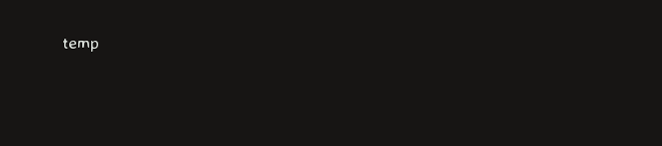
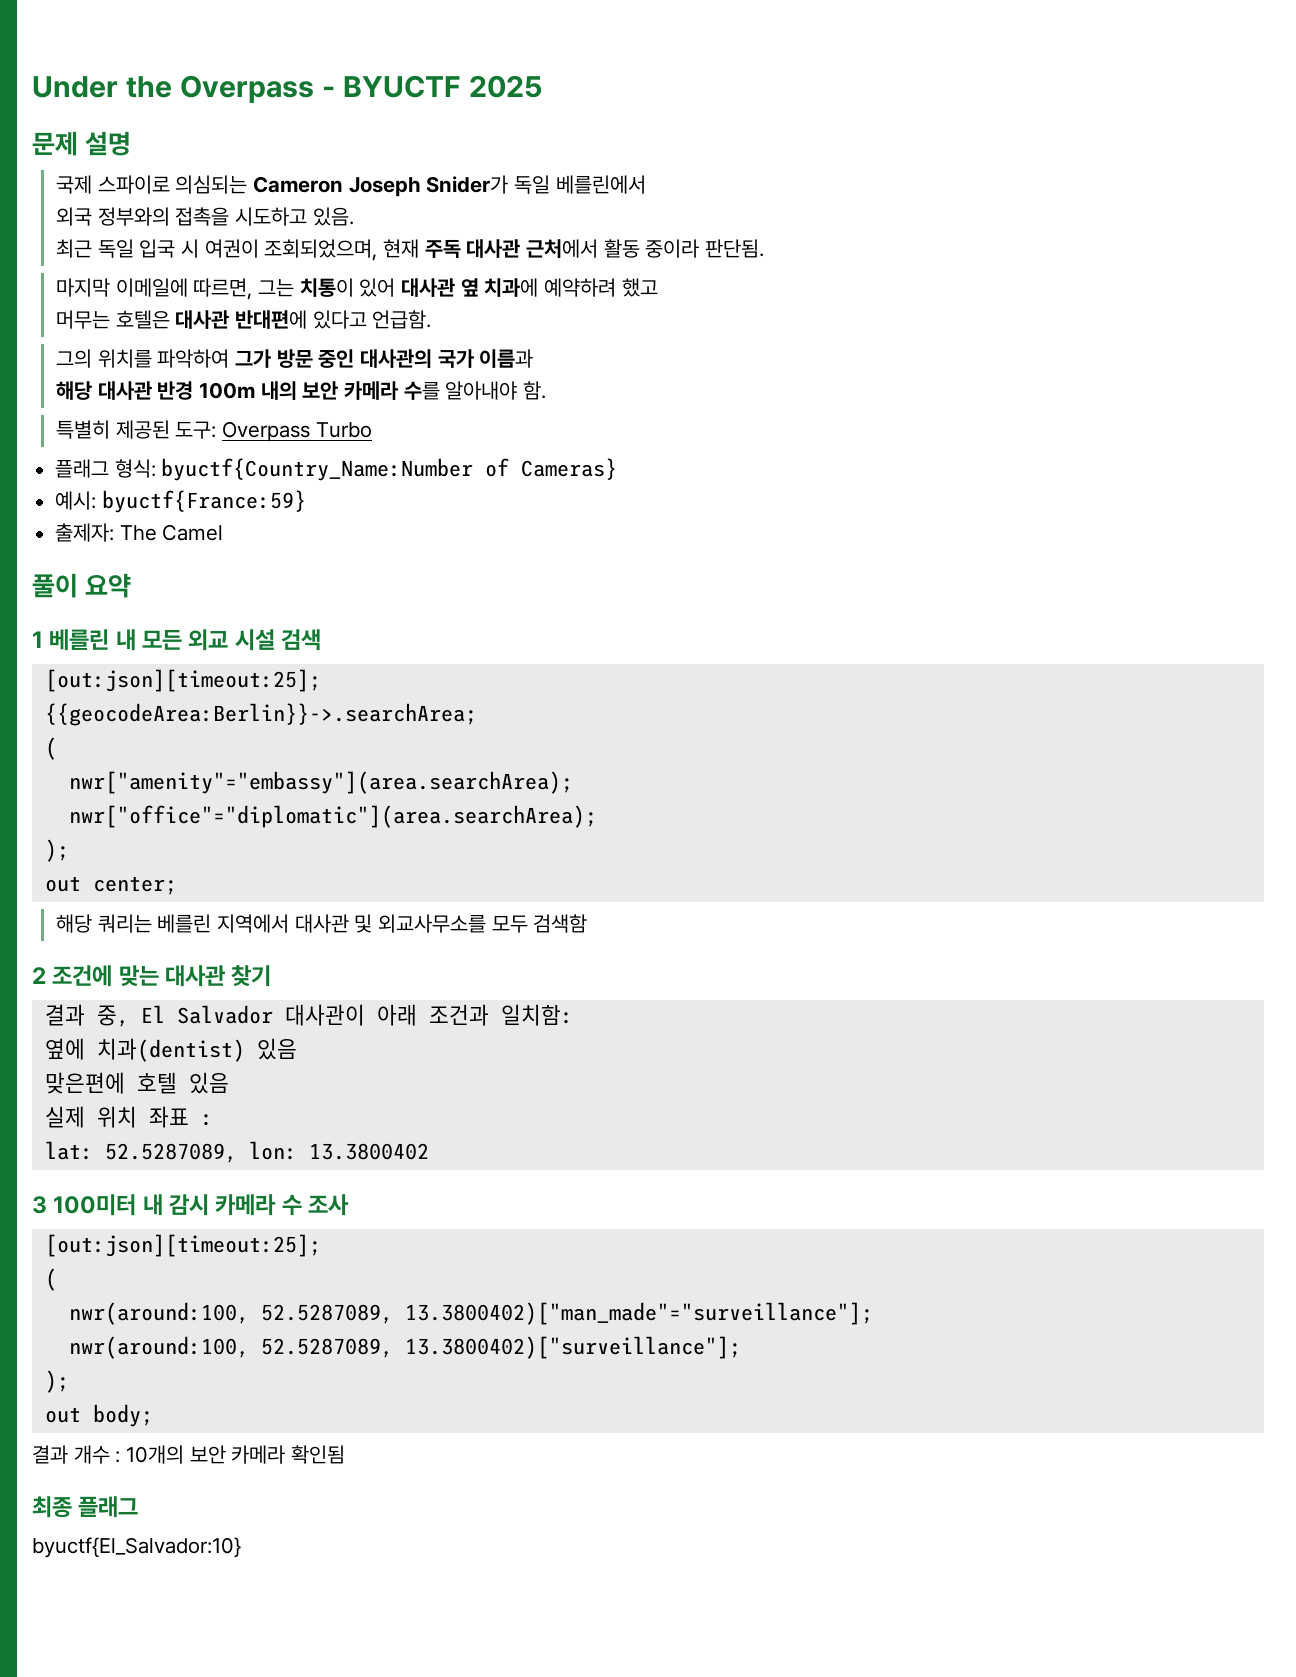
- temp
+ Under the Overpass - BYUCTF 2025
+ 문제 설명
+ 국제 스파이로 의심되는 Cameron Joseph Snider가 독일 베를린에서
+ 외국 정부와의 접촉을 시도하고 있음.
+ 최근 독일 입국 시 여권이 조회되었으며, 현재 주독 대사관 근처에서 활동 중이라 판단됨.
+ 마지막 이메일에 따르면, 그는 치통이 있어 대사관 옆 치과에 예약하려 했고
+ 머무는 호텔은 대사관 반대편에 있다고 언급함.
+ 그의 위치를 파악하여 그가 방문 중인 대사관의 국가 이름과
+ 해당 대사관 반경 100m 내의 보안 카메라 수를 알아내야 함.
+ 특별히 제공된 도구: Overpass Turbo
+ 플래그 형식: byuctf{Country_Name:Number of Cameras}
+ 예시: byuctf{France:59}
+ 출제자: The Camel
+ 풀이 요약
+ 1 베를린 내 모든 외교 시설 검색
+ [out:json][timeout:25];
+ {{geocodeArea:Berlin}}->.searchArea;
+ (
+ nwr["amenity"="embassy"](area.searchArea);
+ nwr["office"="diplomatic"](area.searchArea);
+ );
+ out center;
+ 해당 쿼리는 베를린 지역에서 대사관 및 외교사무소를 모두 검색함
+ 2 조건에 맞는 대사관 찾기
+ 결과 중, El Salvador 대사관이 아래 조건과 일치함:
+ 옆에 치과(dentist) 있음
+ 맞은편에 호텔 있음
+ 실제 위치 좌표 :
+ lat: 52.5287089, lon: 13.3800402
+ 3 100미터 내 감시 카메라 수 조사
+ [out:json][timeout:25];
+ (
+ nwr(around:100, 52.5287089, 13.3800402)["man_made"="surveillance"];
+ nwr(around:100, 52.5287089, 13.3800402)["surveillance"];
+ );
+ out body;
+ 결과 개수 : 10개의 보안 카메라 확인됨
+ 최종 플래그
+ byuctf{El_Salvador:10}

